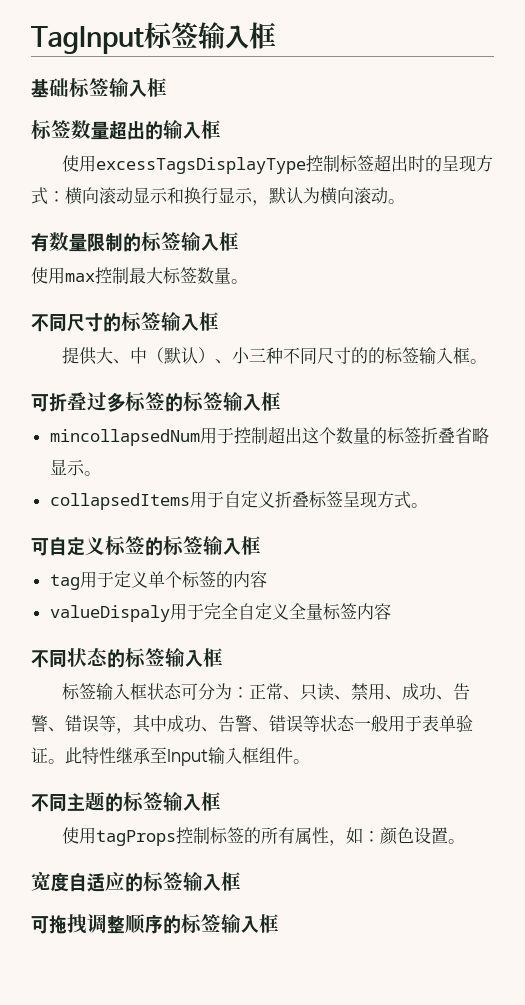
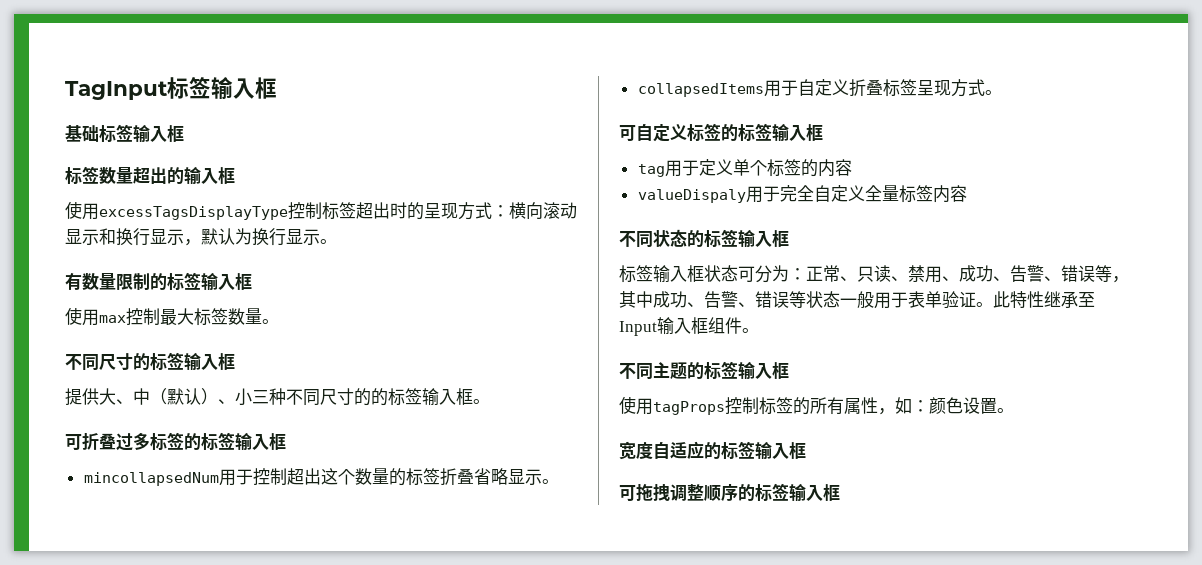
- 使用excessTagsDisplayType控制标签超出时的呈现方式：横向滚动显示和换行显示，默认为横向滚动。
+ 使用excessTagsDisplayType控制标签超出时的呈现方式：横向滚动显示和换行显示，默认为换行显示。

